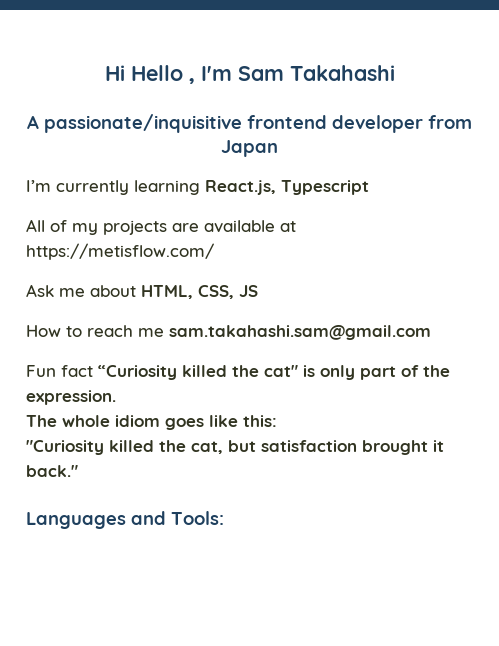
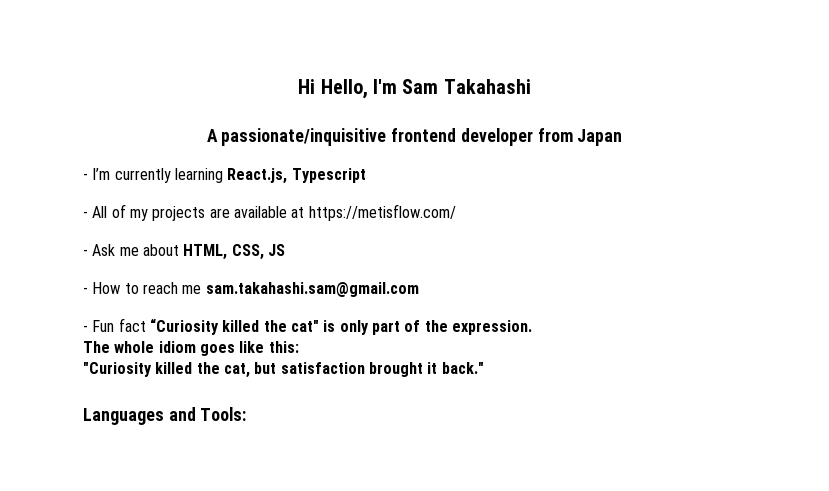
- Hi Hello , I'm Sam Takahashi
+ Hi Hello, I'm Sam Takahashi
- I’m currently learning React.js, Typescript
+ - I’m currently learning React.js, Typescript
- All of my projects are available at https://metisflow.com/
+ - All of my projects are available at https://metisflow.com/
- Ask me about HTML, CSS, JS
+ - Ask me about HTML, CSS, JS
- How to reach me sam.takahashi.sam@gmail.com
+ - How to reach me sam.takahashi.sam@gmail.com
- Fun fact “Curiosity killed the cat" is only part of the expression.
+ - Fun fact “Curiosity killed the cat" is only part of the expression.

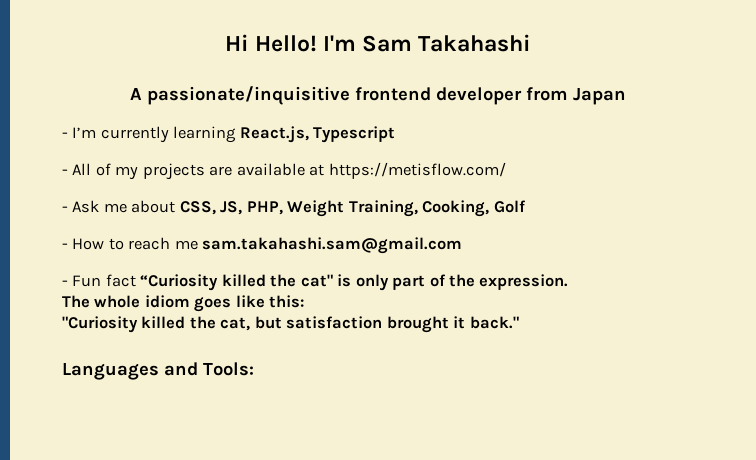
- Hi Hello, I'm Sam Takahashi
+ Hi Hello! I'm Sam Takahashi
- - Ask me about HTML, CSS, JS
+ - Ask me about CSS, JS, PHP, Weight Training, Cooking, Golf

